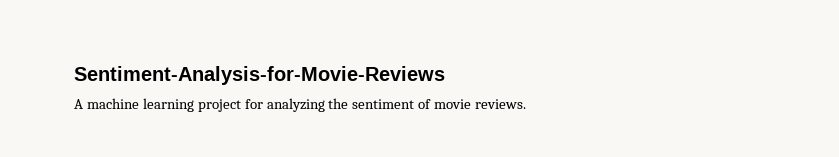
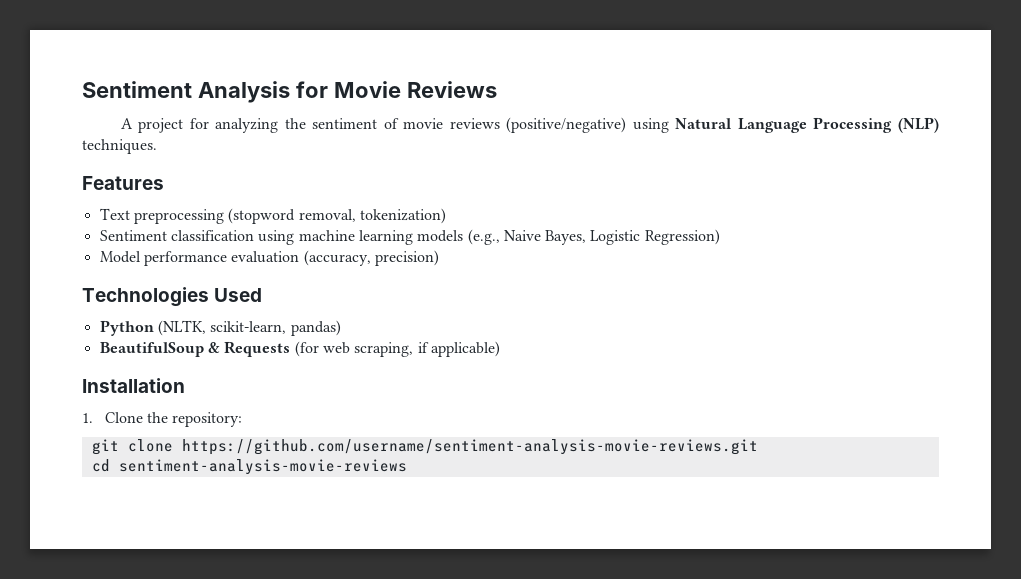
- Sentiment-Analysis-for-Movie-Reviews
+ Sentiment Analysis for Movie Reviews
- A machine learning project for analyzing the sentiment of movie reviews.
+ A project for analyzing the sentiment of movie reviews (positive/negative) using Natural Language Processing (NLP) techniques.
+ Features
+ Text preprocessing (stopword removal, tokenization)
+ Sentiment classification using machine learning models (e.g., Naive Bayes, Logistic Regression)
+ Model performance evaluation (accuracy, precision)
+ Technologies Used
+ Python (NLTK, scikit-learn, pandas)
+ BeautifulSoup & Requests (for web scraping, if applicable)
+ Installation
+ 1. Clone the repository:
+ git clone https://github.com/username/sentiment-analysis-movie-reviews.git
+ cd sentiment-analysis-movie-reviews

